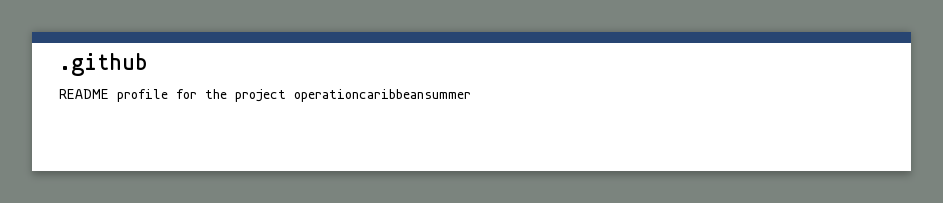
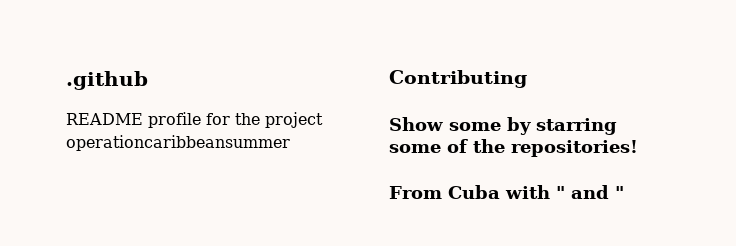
+ Contributing
+ Show some by starring some of the repositories!
+ From Cuba with " and "

